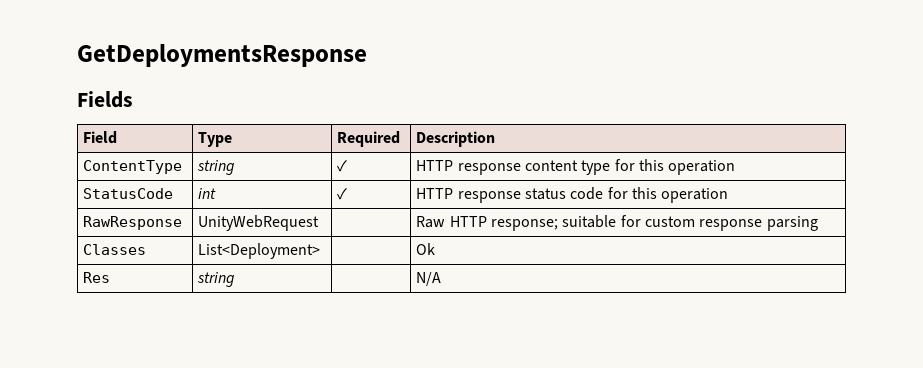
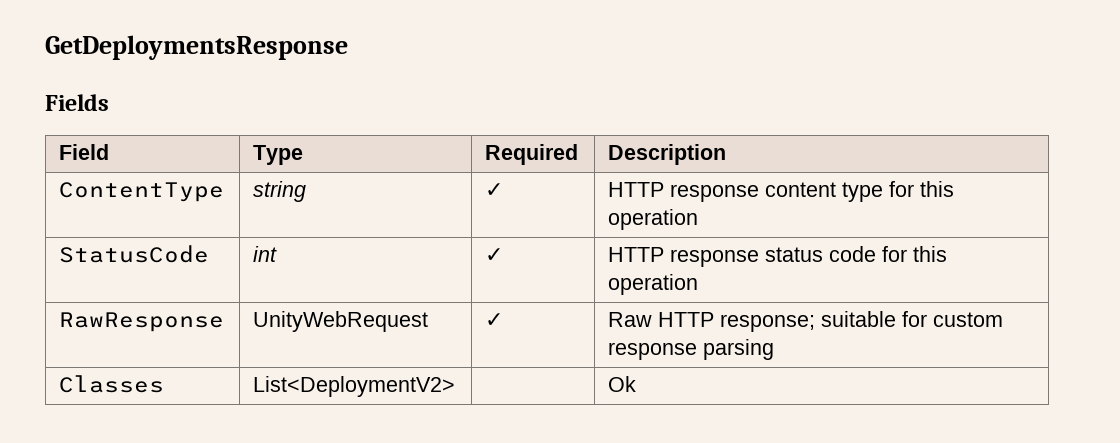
- RawResponse | UnityWebRequest | | Raw HTTP response; suitable for custom response parsing
+ RawResponse | UnityWebRequest | ✓ | Raw HTTP response; suitable for custom response parsing
- Classes | List<Deployment> | | Ok
+ Classes | List<DeploymentV2> | | Ok
- Res | string | | N/A

